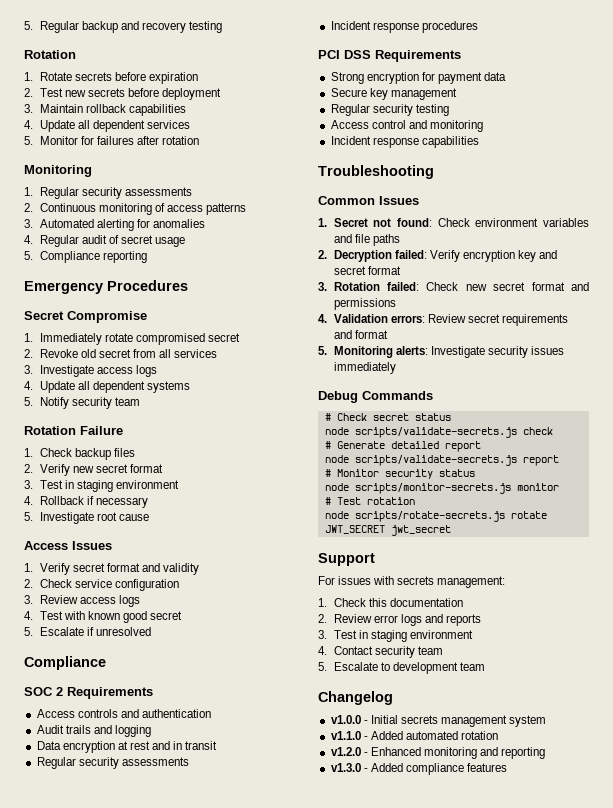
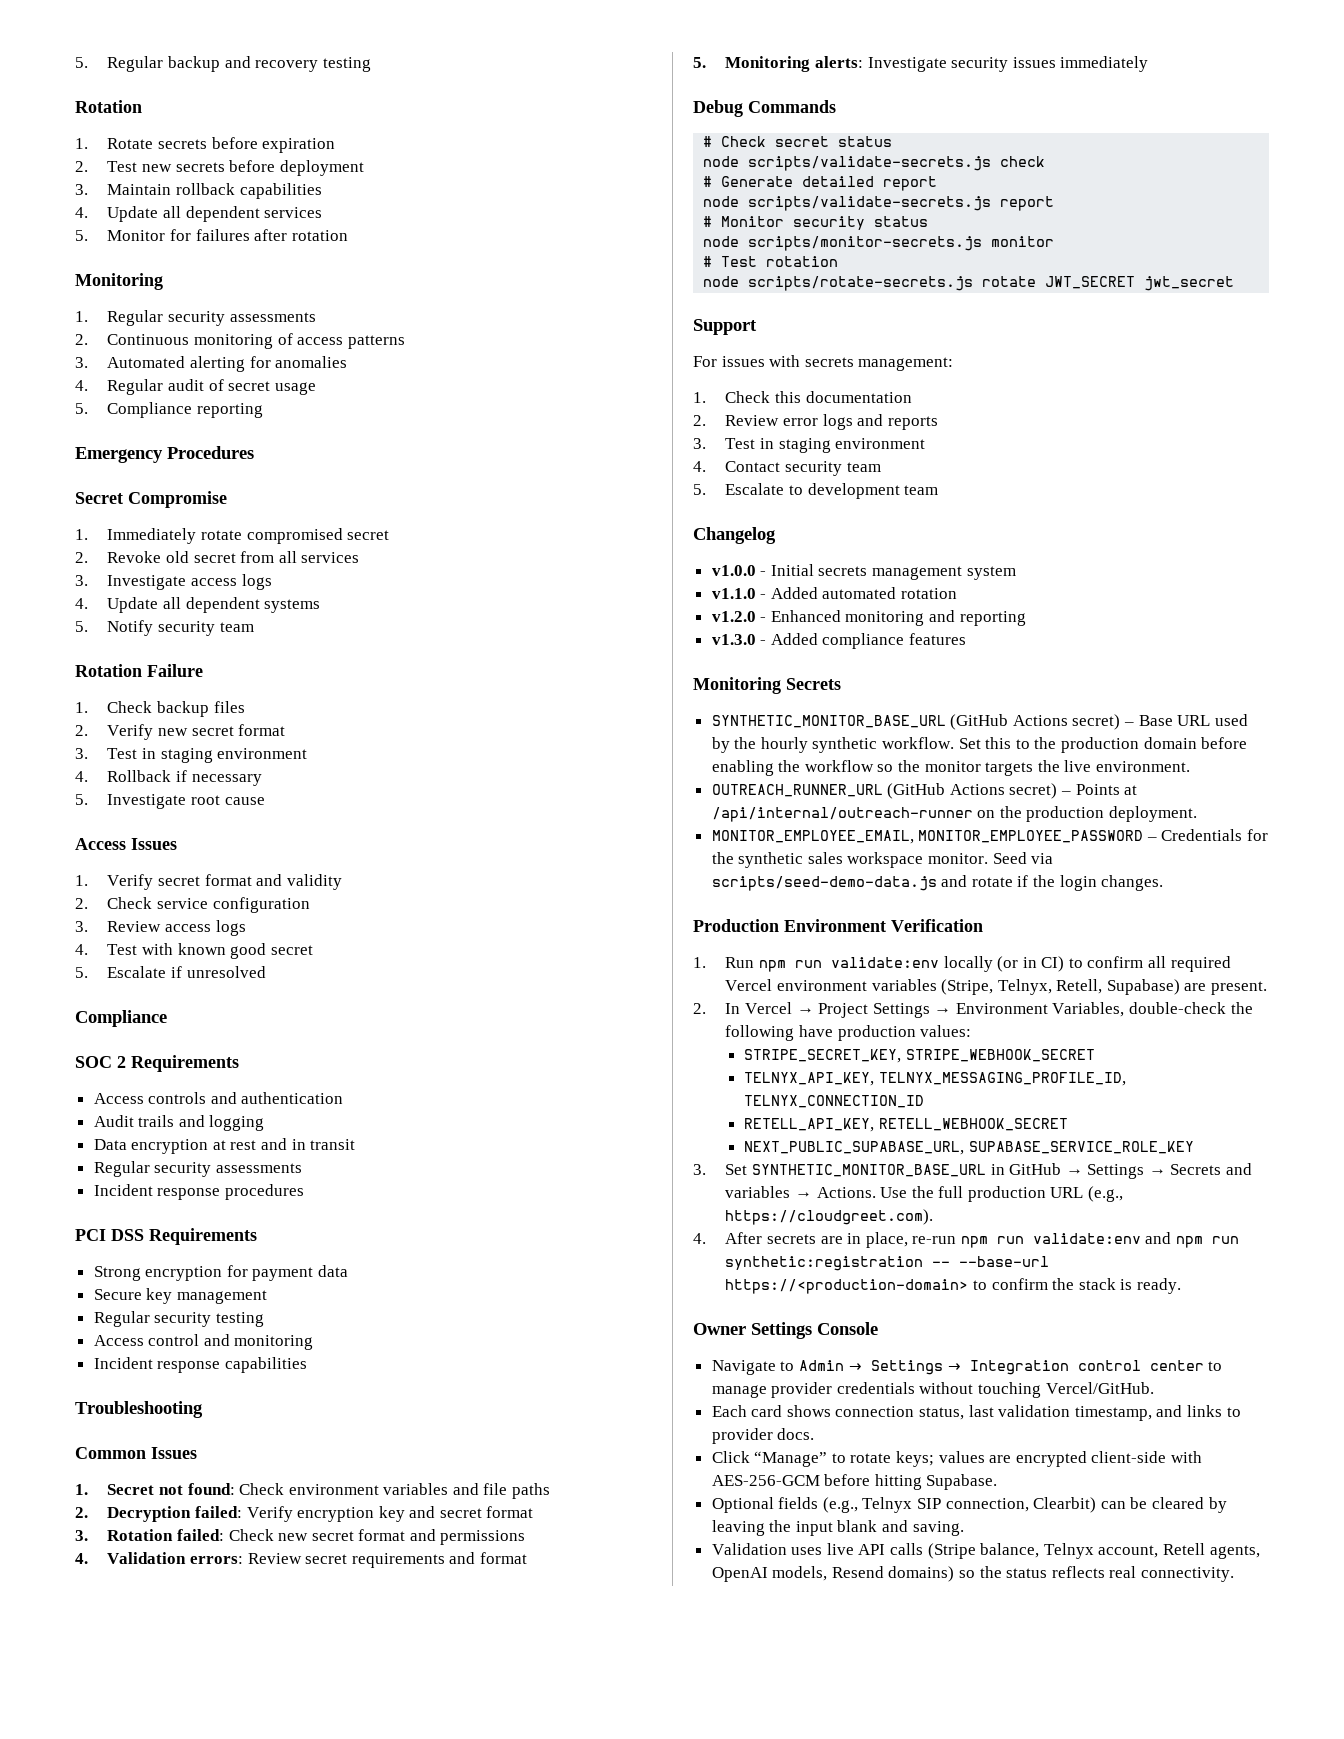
+ Monitoring Secrets
+ SYNTHETIC_MONITOR_BASE_URL (GitHub Actions secret) – Base URL used by the hourly synthetic workflow. Set this to the production domain before enabling the workflow so the monitor targets the live environment.
+ OUTREACH_RUNNER_URL (GitHub Actions secret) – Points at /api/internal/outreach-runner on the production deployment.
+ MONITOR_EMPLOYEE_EMAIL, MONITOR_EMPLOYEE_PASSWORD – Credentials for the synthetic sales workspace monitor. Seed via scripts/seed-demo-data.js and rotate if the login changes.
+ Production Environment Verification
+ 1. Run npm run validate:env locally (or in CI) to confirm all required Vercel environment variables (Stripe, Telnyx, Retell, Supabase) are present.
+ 2. In Vercel → Project Settings → Environment Variables, double-check the following have production values:
+ STRIPE_SECRET_KEY, STRIPE_WEBHOOK_SECRET
+ TELNYX_API_KEY, TELNYX_MESSAGING_PROFILE_ID, TELNYX_CONNECTION_ID
+ RETELL_API_KEY, RETELL_WEBHOOK_SECRET
+ NEXT_PUBLIC_SUPABASE_URL, SUPABASE_SERVICE_ROLE_KEY
+ 3. Set SYNTHETIC_MONITOR_BASE_URL in GitHub → Settings → Secrets and variables → Actions. Use the full production URL (e.g., https://cloudgreet.com).
+ 4. After secrets are in place, re-run npm run validate:env and npm run synthetic:registration -- --base-url https://<production-domain> to confirm the stack is ready.
+ Owner Settings Console
+ Navigate to Admin → Settings → Integration control center to manage provider credentials without touching Vercel/GitHub.
+ Each card shows connection status, last validation timestamp, and links to provider docs.
+ Click “Manage” to rotate keys; values are encrypted client-side with AES-256-GCM before hitting Supabase.
+ Optional fields (e.g., Telnyx SIP connection, Clearbit) can be cleared by leaving the input blank and saving.
+ Validation uses live API calls (Stripe balance, Telnyx account, Retell agents, OpenAI models, Resend domains) so the status reflects real connectivity.

